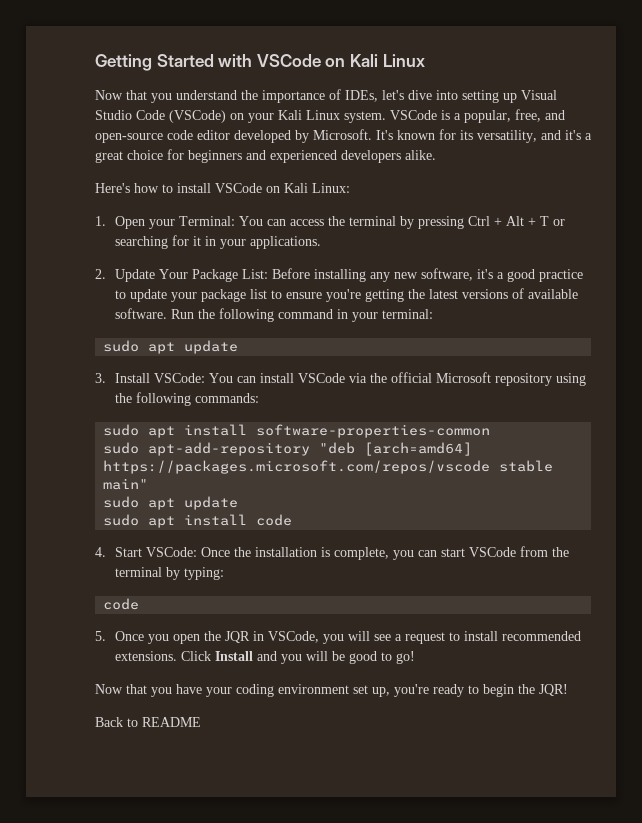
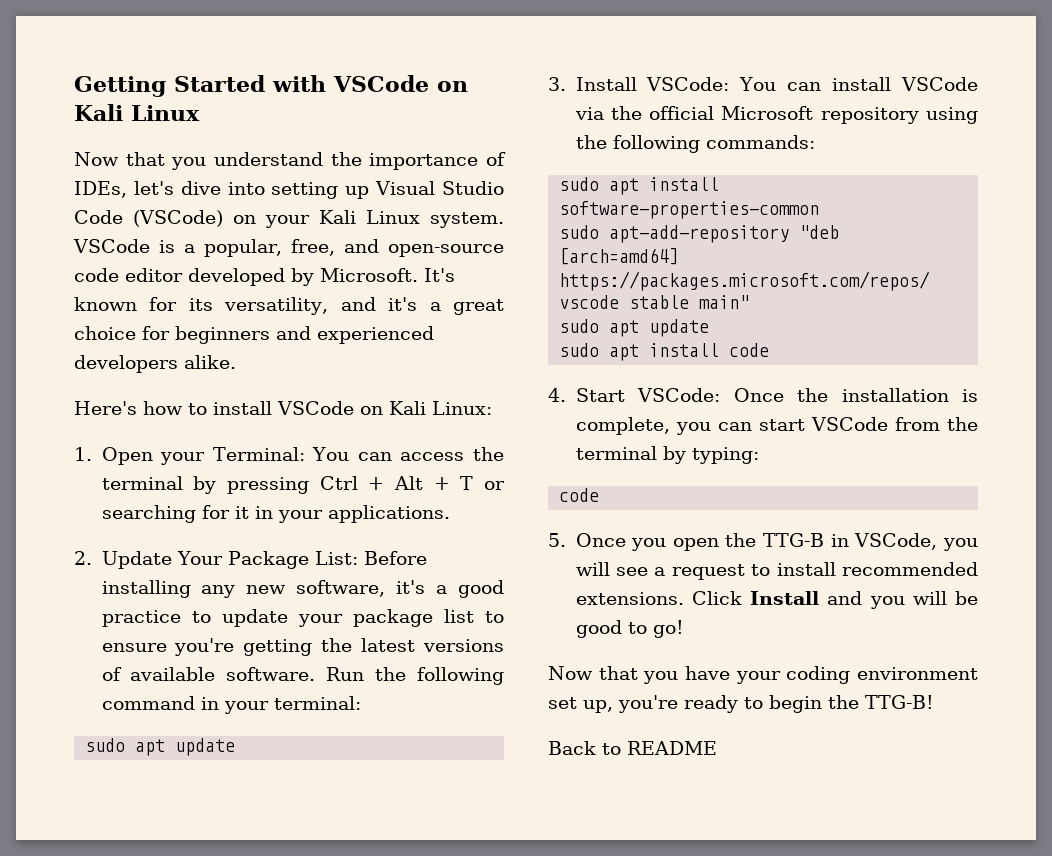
- 5. Once you open the JQR in VSCode, you will see a request to install recommended extensions.
+ 5. Once you open the TTG-B in VSCode, you will see a request to install recommended extensions.
- Now that you have your coding environment set up, you're ready to begin the JQR!
+ Now that you have your coding environment set up, you're ready to begin the TTG-B!

